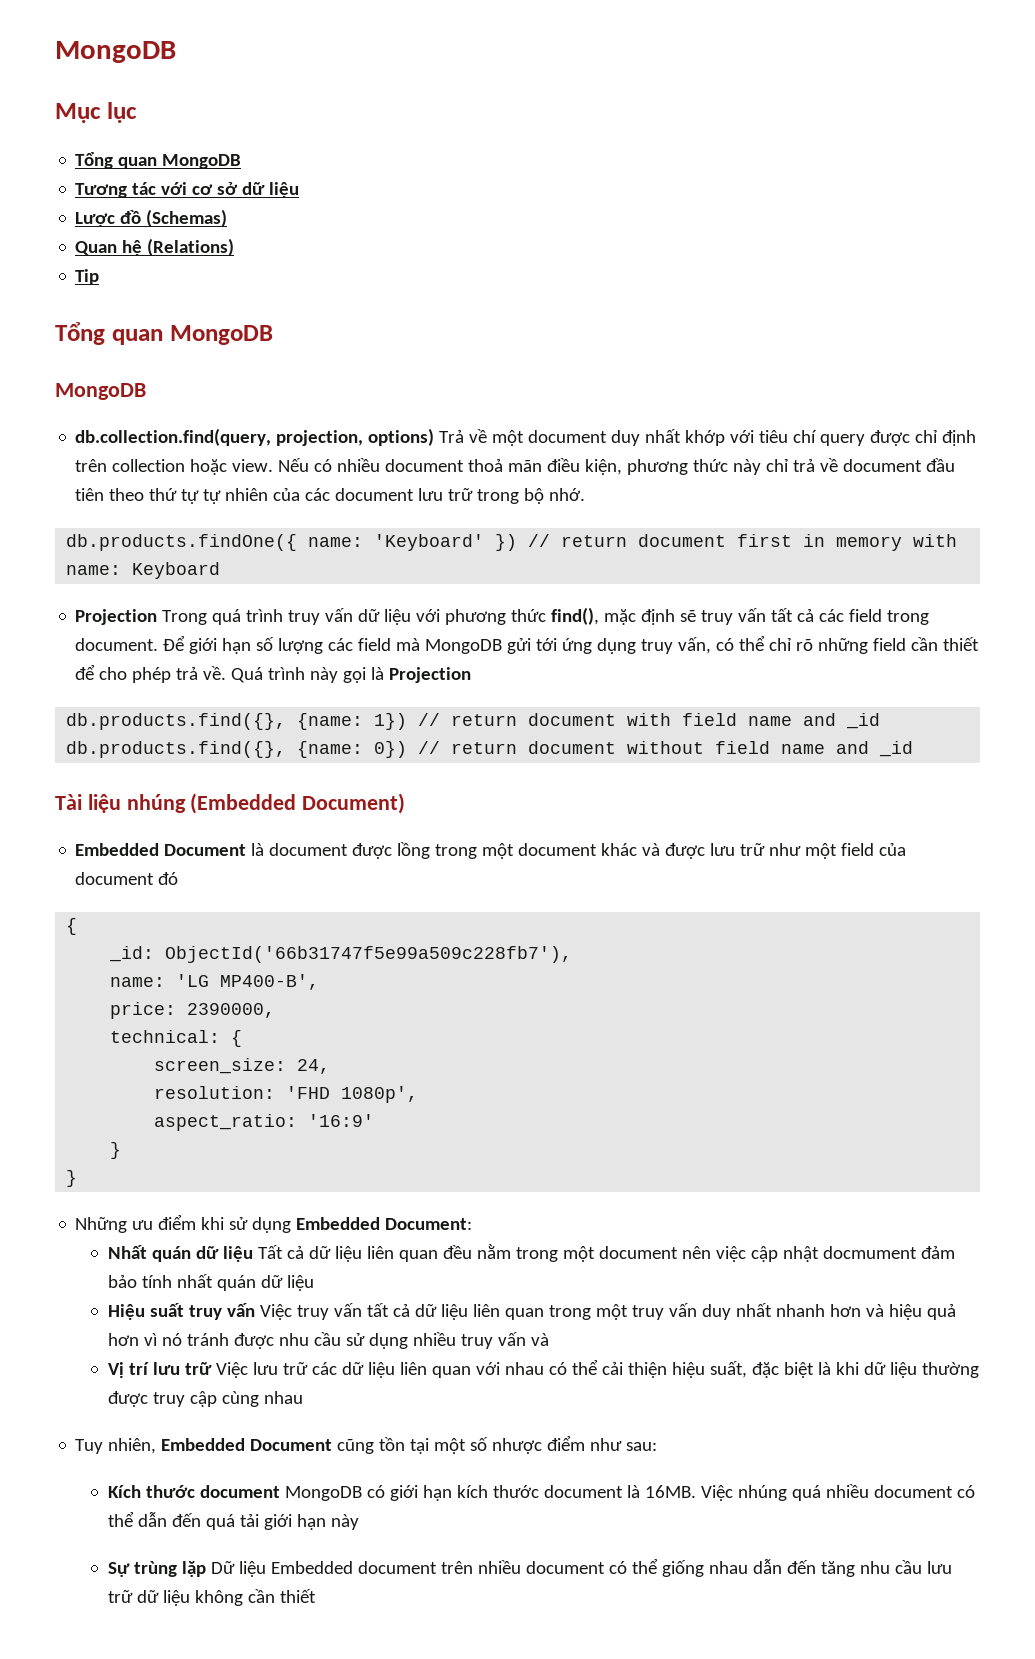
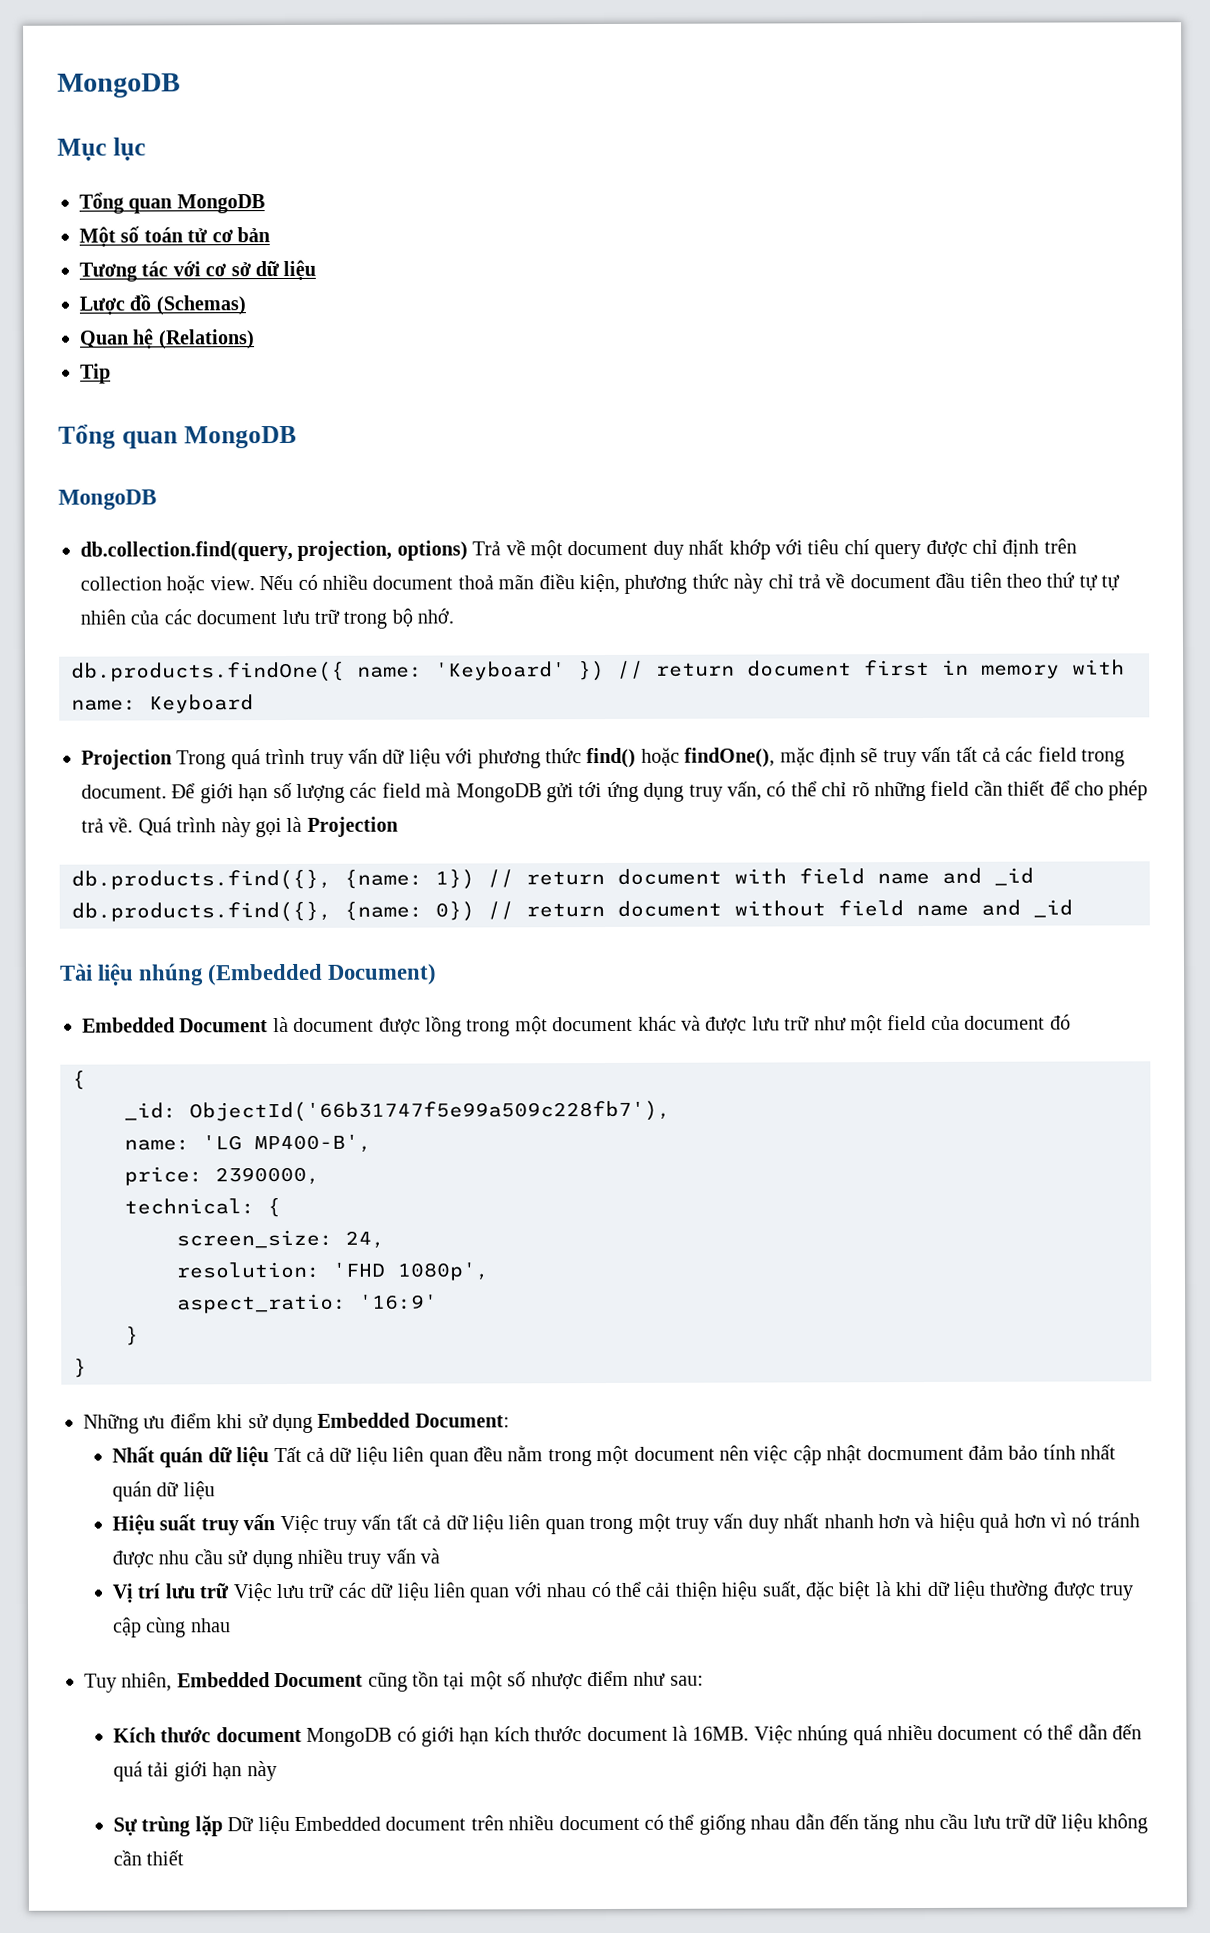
+ Một số toán tử cơ bản
- Projection Trong quá trình truy vấn dữ liệu với phương thức find(), mặc định sẽ truy vấn tất cả các field trong document.
+ Projection Trong quá trình truy vấn dữ liệu với phương thức find() hoặc findOne(), mặc định sẽ truy vấn tất cả các field trong document.

